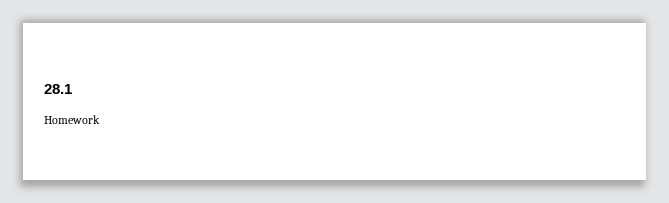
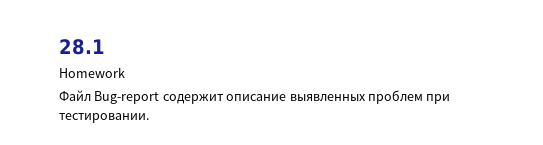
+ Файл Bug-report содержит описание выявленных проблем при тестировании.

